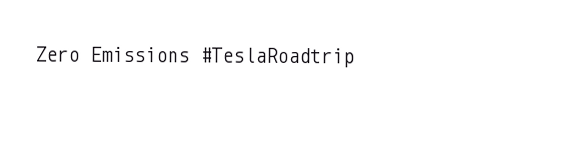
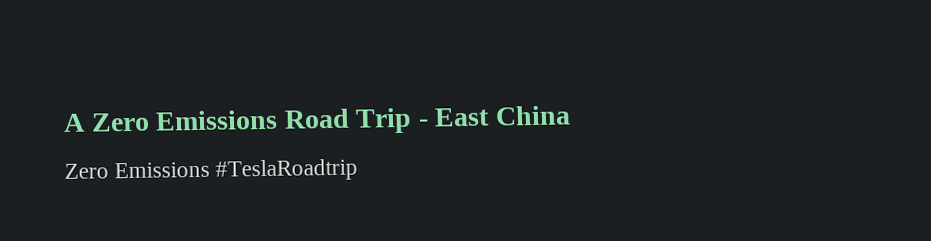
+ A Zero Emissions Road Trip - East China

